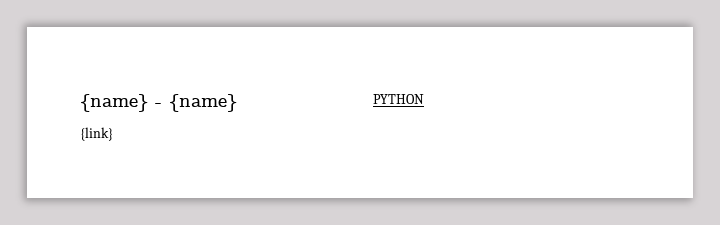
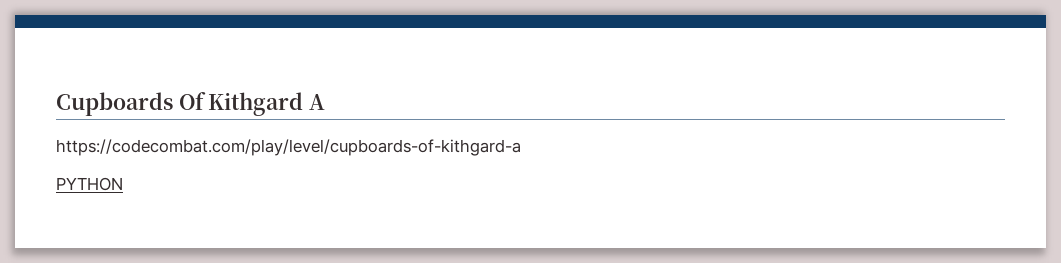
- {name} - {name}
- {link}
+ Cupboards Of Kithgard A
+ https://codecombat.com/play/level/cupboards-of-kithgard-a

